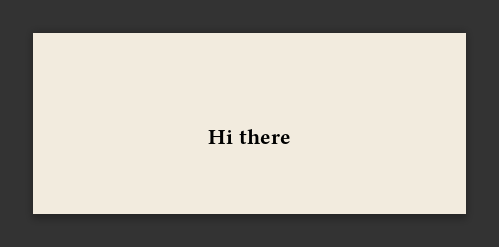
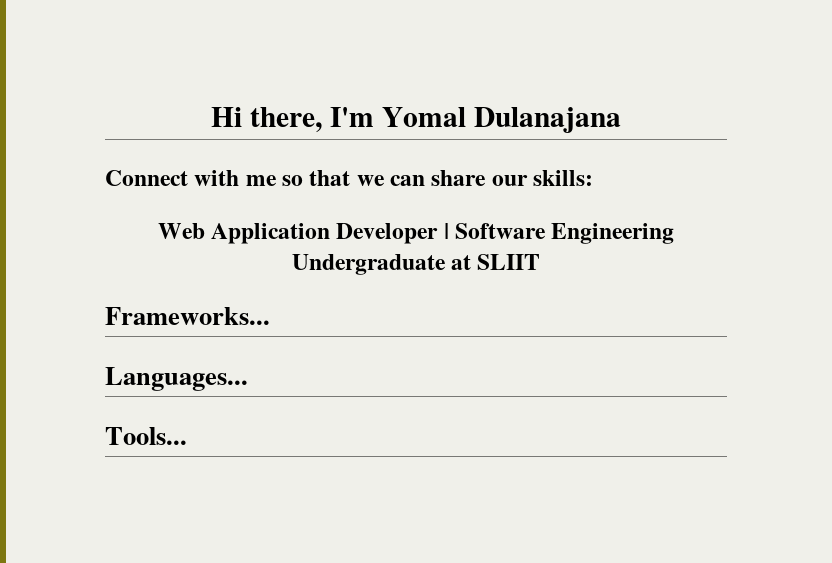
- Hi there
+ Hi there, I'm Yomal Dulanajana
+ Connect with me so that we can share our skills:
+ Web Application Developer | Software Engineering Undergraduate at SLIIT
+ Frameworks...
+ Languages...
+ Tools...

